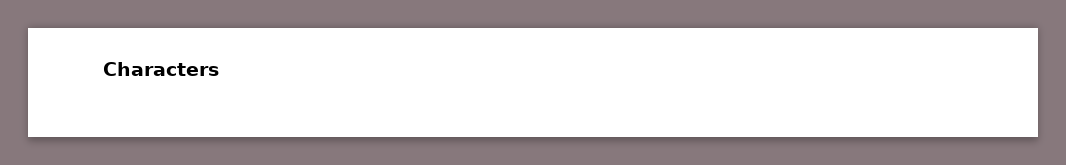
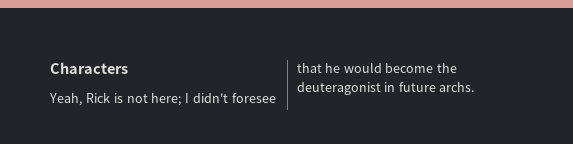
+ Yeah, Rick is not here; I didn't foresee that he would become the deuteragonist in future archs.

